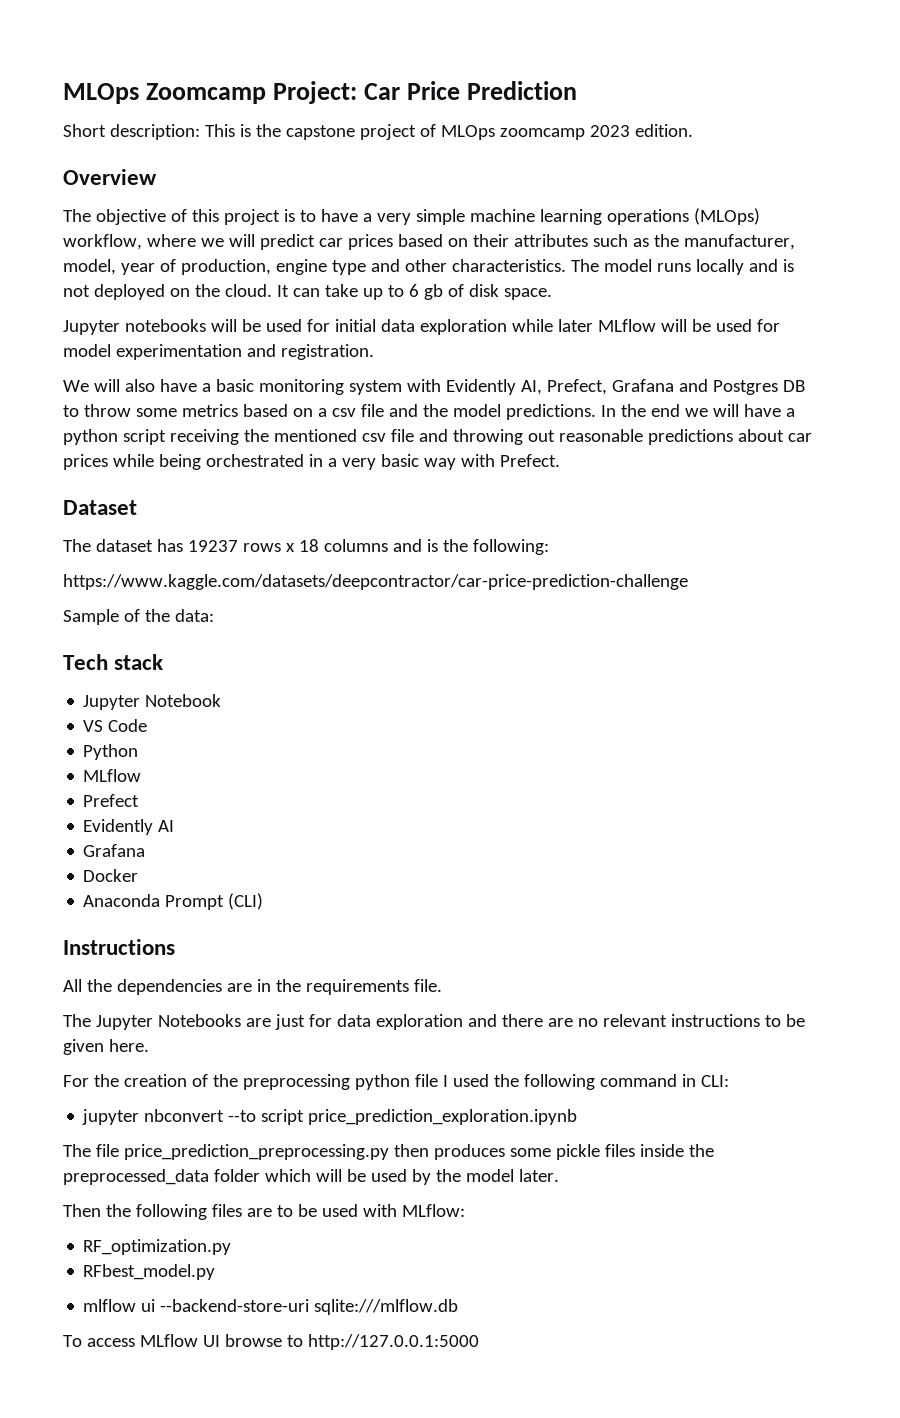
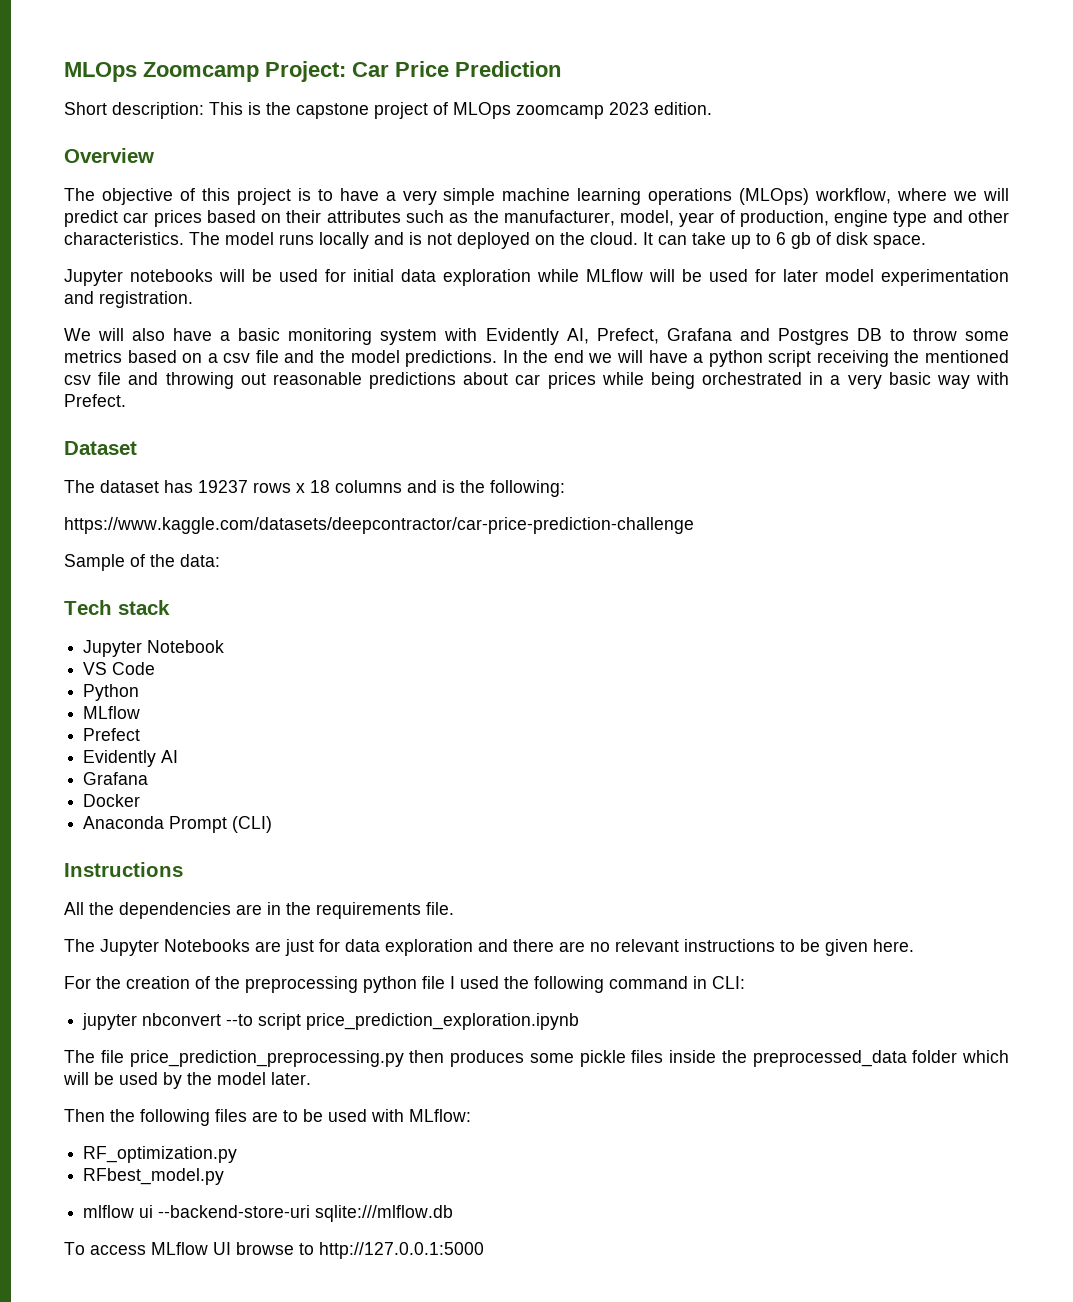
- Jupyter notebooks will be used for initial data exploration while later MLflow will be used for model experimentation and registration.
+ Jupyter notebooks will be used for initial data exploration while MLflow will be used for later model experimentation and registration.

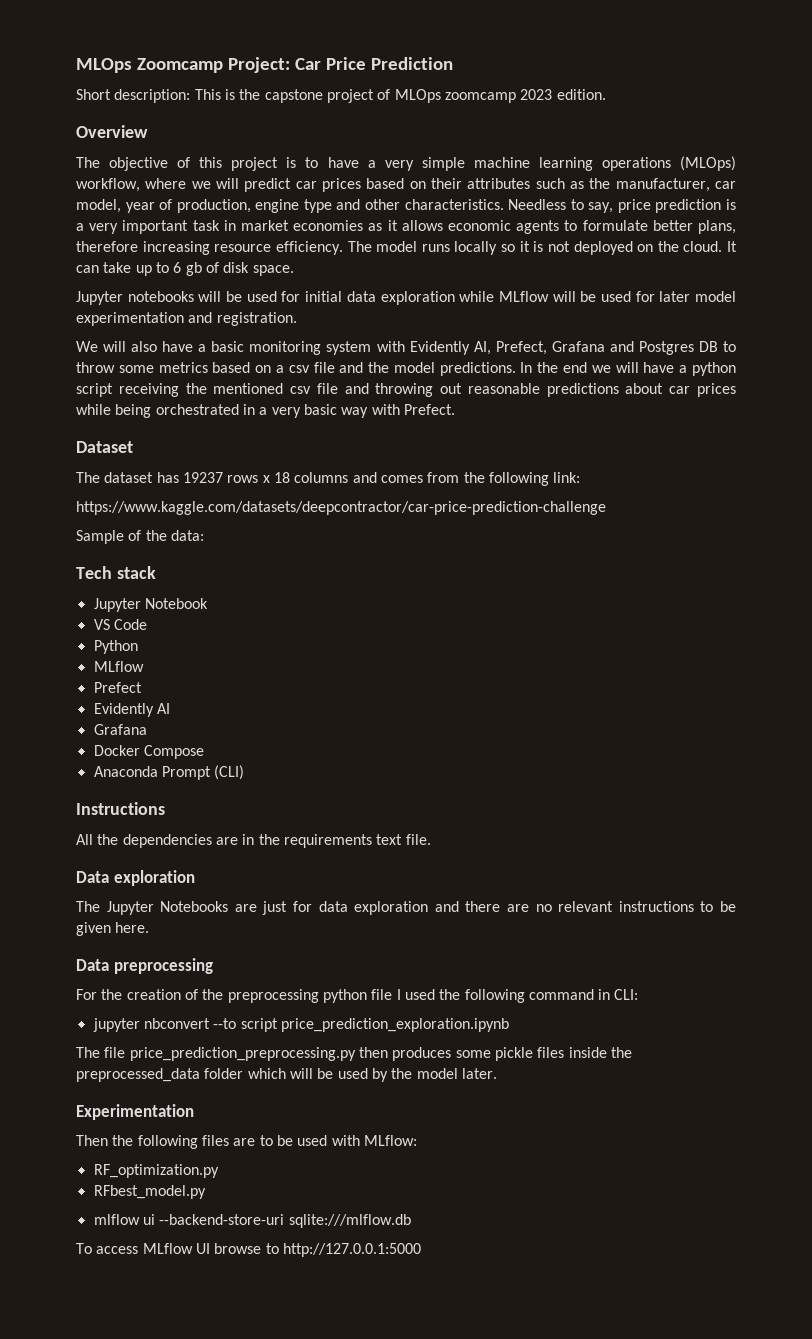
- The objective of this project is to have a very simple machine learning operations (MLOps) workflow, where we will predict car prices based on their attributes such as the manufacturer, model, year of production, engine type and other characteristics.
+ The objective of this project is to have a very simple machine learning operations (MLOps) workflow, where we will predict car prices based on their attributes such as the manufacturer, car model, year of production, engine type and other characteristics.
+ Needless to say, price prediction is a very important task in market economies as it allows economic agents to formulate better plans, therefore increasing resource efficiency.
- The model runs locally and is not deployed on the cloud.
+ The model runs locally so it is not deployed on the cloud.
- The dataset has 19237 rows x 18 columns and is the following:
+ The dataset has 19237 rows x 18 columns and comes from the following link:
- Docker
+ Docker Compose
- All the dependencies are in the requirements file.
+ All the dependencies are in the requirements text file.
+ Data exploration
+ Data preprocessing
+ Experimentation

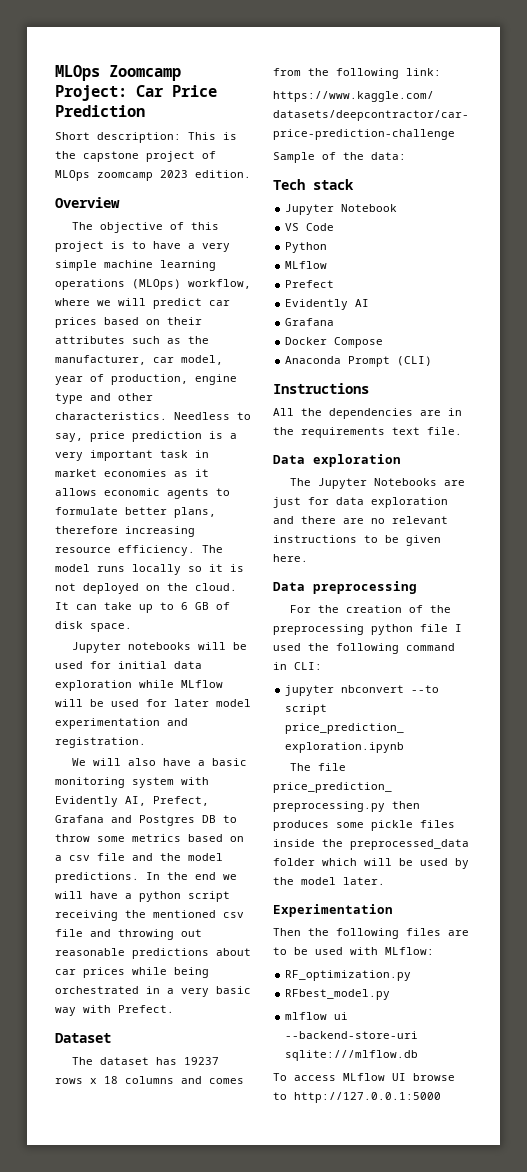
- It can take up to 6 gb of disk space.
+ It can take up to 6 GB of disk space.

